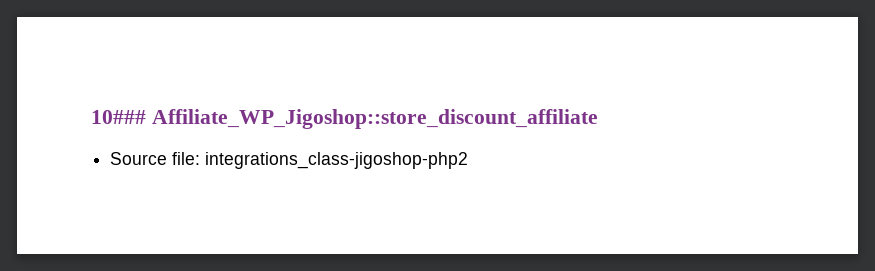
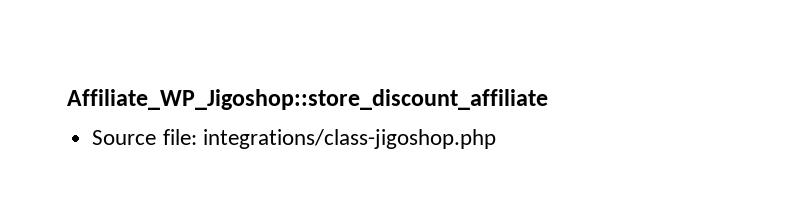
- 10### Affiliate_WP_Jigoshop::store_discount_affiliate
+ Affiliate_WP_Jigoshop::store_discount_affiliate
- Source file: integrations_class-jigoshop-php2
+ Source file: integrations/class-jigoshop.php

